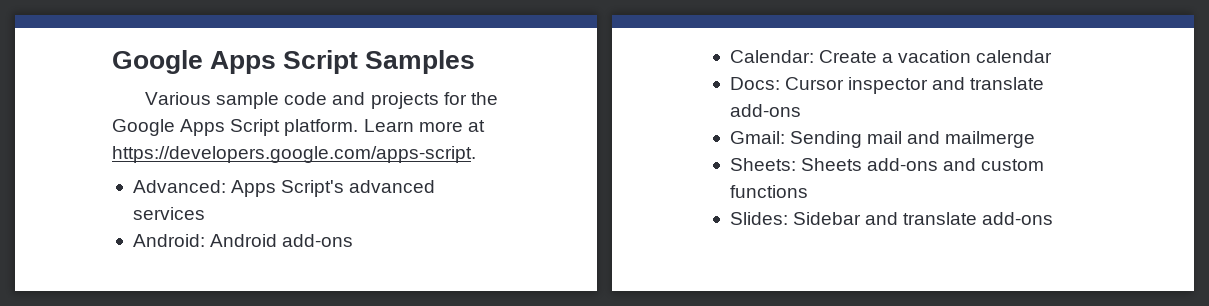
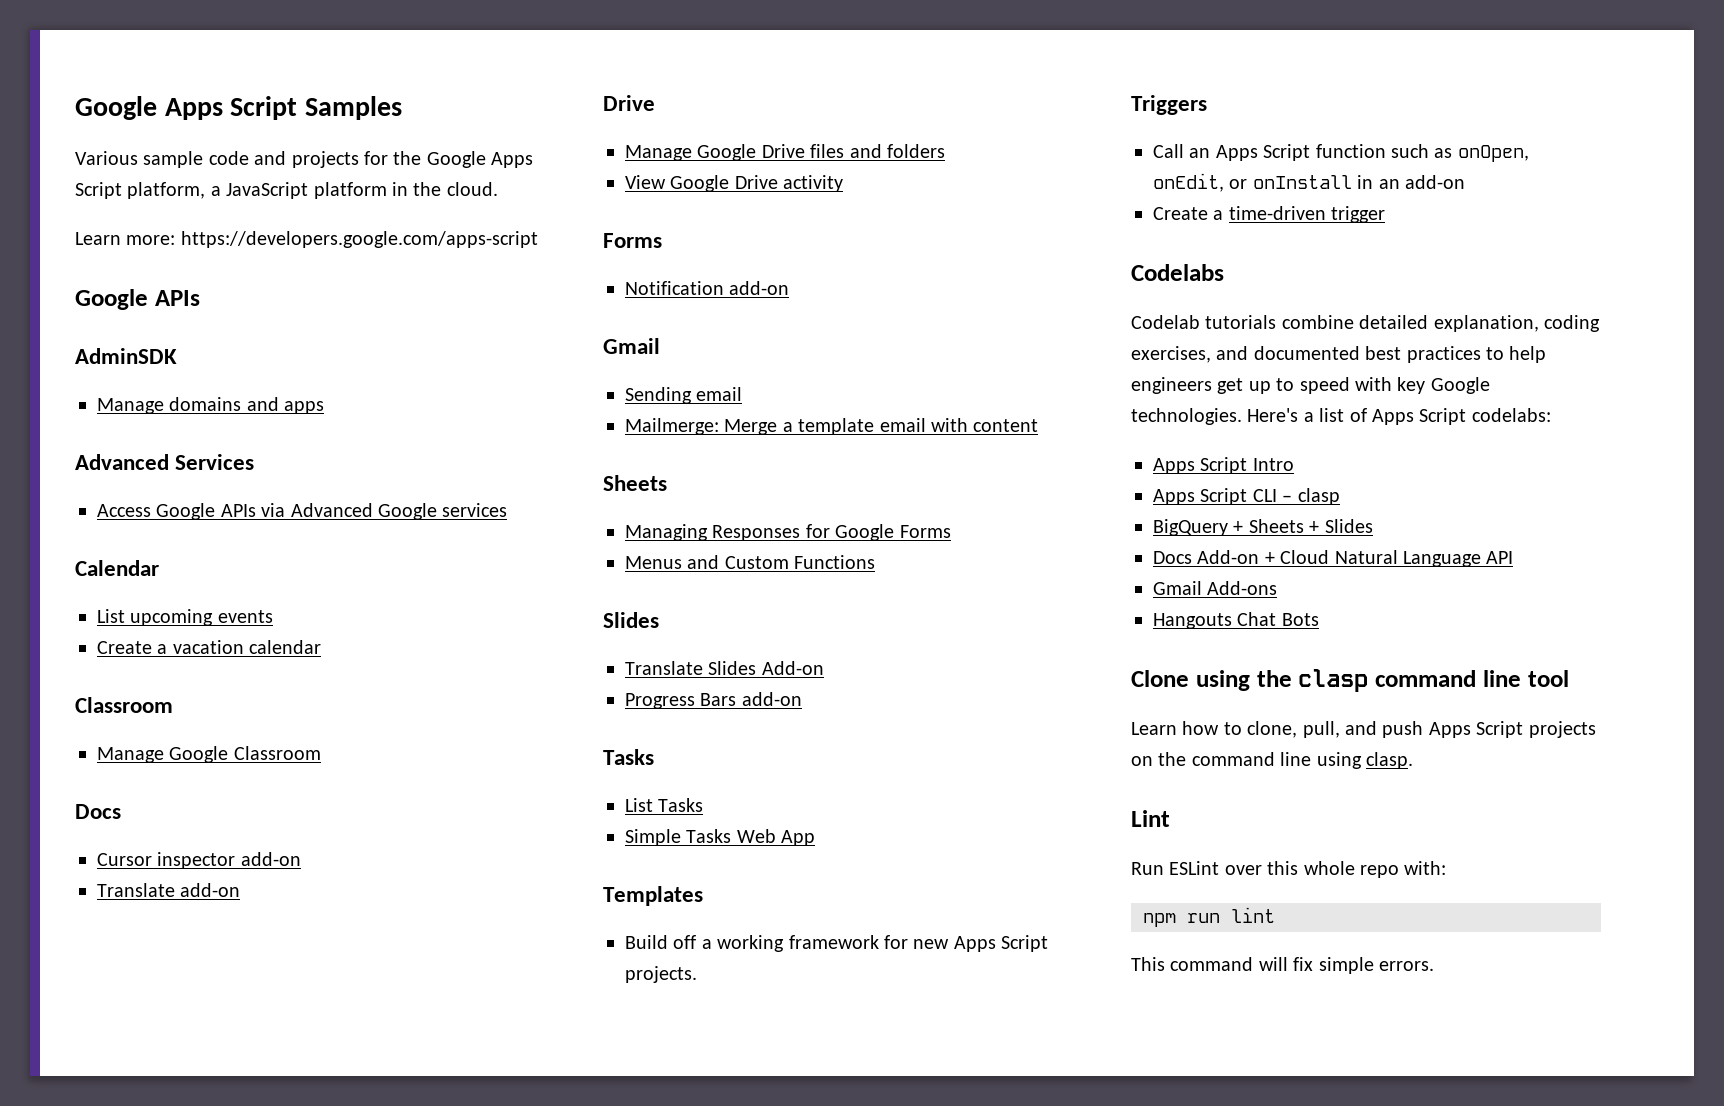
- Various sample code and projects for the Google Apps Script platform. Learn more at https://developers.google.com/apps-script.
- Advanced: Apps Script's advanced services
- Android: Android add-ons
- Calendar: Create a vacation calendar
- Docs: Cursor inspector and translate add-ons
- Gmail: Sending mail and mailmerge
- Sheets: Sheets add-ons and custom functions
- Slides: Sidebar and translate add-ons
+ Various sample code and projects for the Google Apps Script platform, a JavaScript platform in the cloud.
+ Learn more: https://developers.google.com/apps-script
+ Google APIs
+ AdminSDK
+ Manage domains and apps
+ Advanced Services
+ Access Google APIs via Advanced Google services
+ Calendar
+ List upcoming events
+ Create a vacation calendar
+ Classroom
+ Manage Google Classroom
+ Docs
+ Cursor inspector add-on
+ Translate add-on
+ Drive
+ Manage Google Drive files and folders
+ View Google Drive activity
+ Forms
+ Notification add-on
+ Gmail
+ Sending email
+ Mailmerge: Merge a template email with content
+ Sheets
+ Managing Responses for Google Forms
+ Menus and Custom Functions
+ Slides
+ Translate Slides Add-on
+ Progress Bars add-on
+ Tasks
+ List Tasks
+ Simple Tasks Web App
+ Templates
+ Build off a working framework for new Apps Script projects.
+ Triggers
+ Call an Apps Script function such as onOpen, onEdit, or onInstall in an add-on
+ Create a time-driven trigger
+ Codelabs
+ Codelab tutorials combine detailed explanation, coding exercises, and documented best practices to help engineers get up to speed with key Google technologies. Here's a list of Apps Script codelabs:
+ Apps Script Intro
+ Apps Script CLI – clasp
+ BigQuery + Sheets + Slides
+ Docs Add-on + Cloud Natural Language API
+ Gmail Add-ons
+ Hangouts Chat Bots
+ Clone using the clasp command line tool
+ Learn how to clone, pull, and push Apps Script projects on the command line using clasp.
+ Lint
+ Run ESLint over this whole repo with:
+ npm run lint
+ This command will fix simple errors.

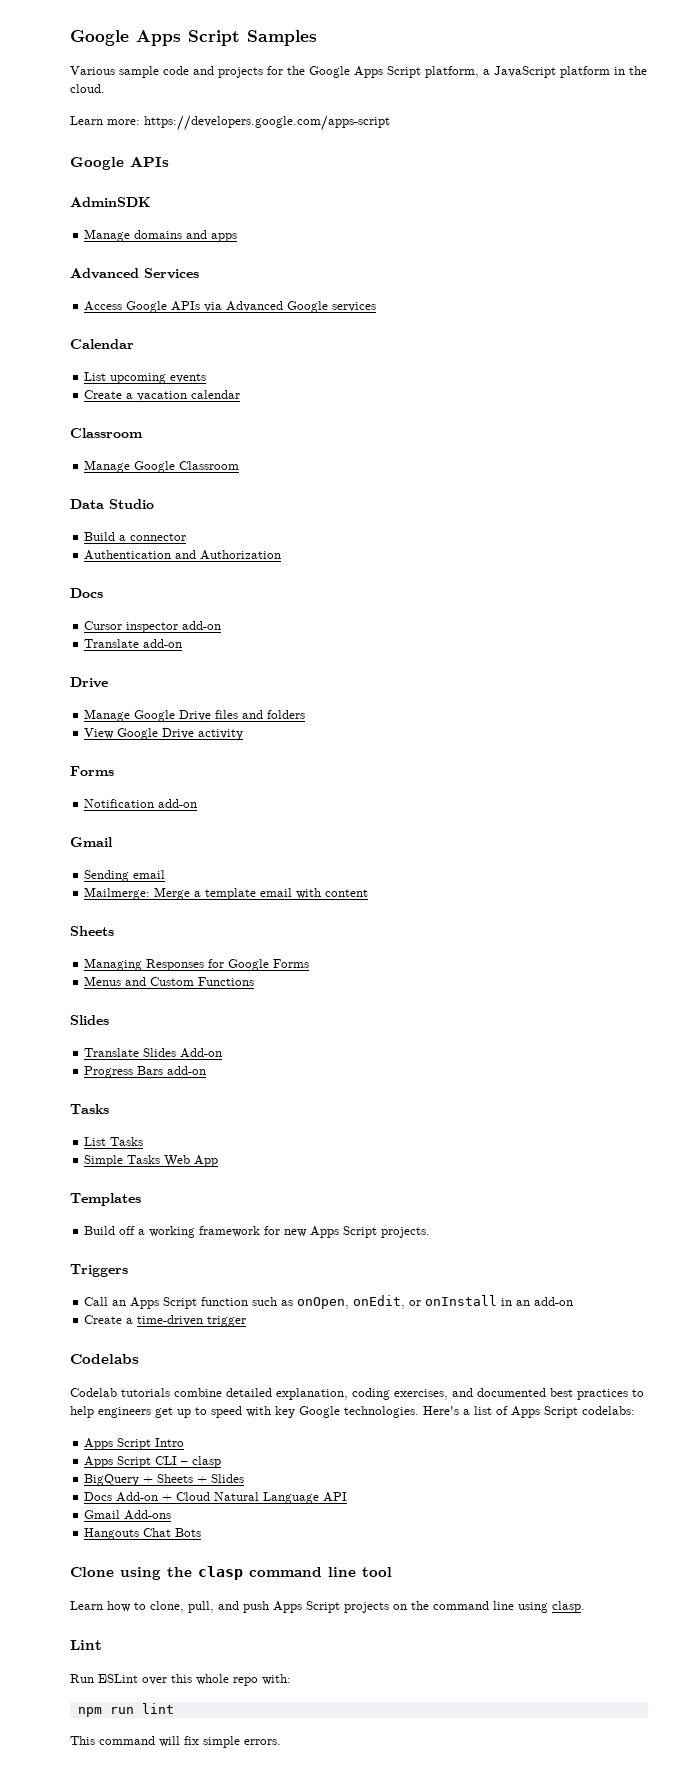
+ Data Studio
+ Build a connector
+ Authentication and Authorization

